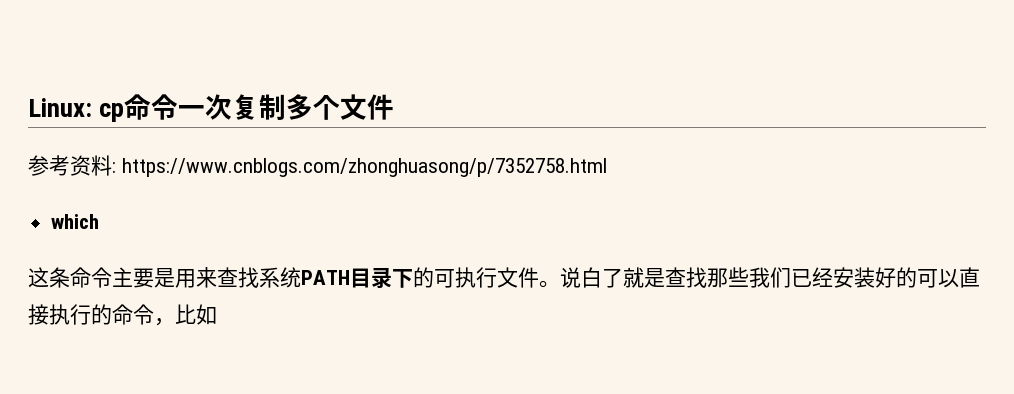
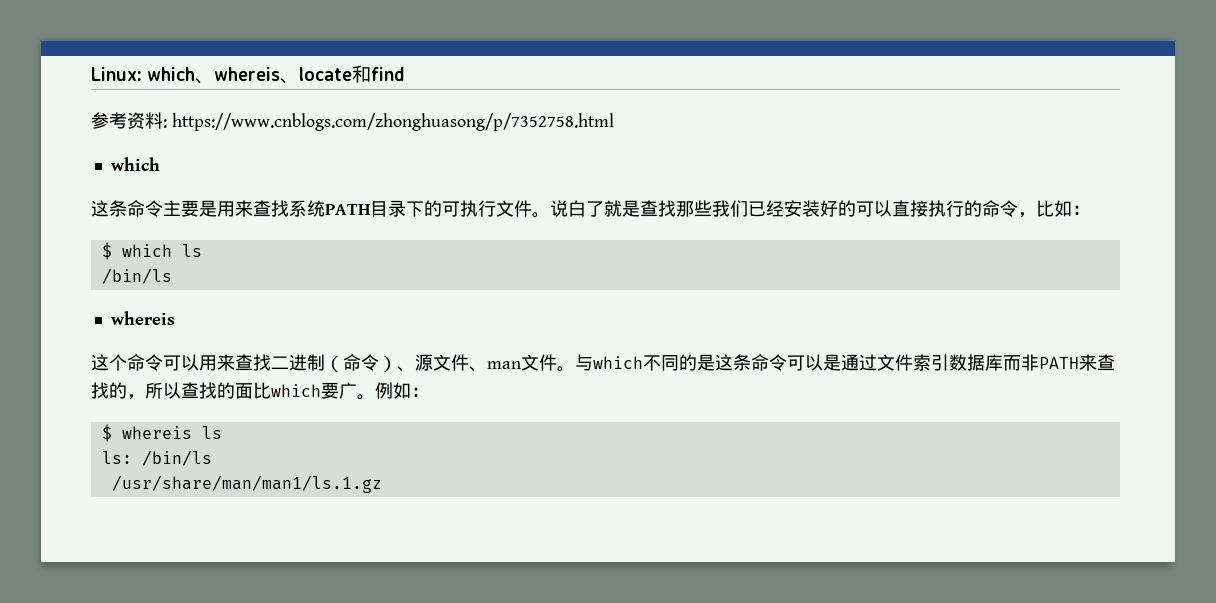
- Linux: cp命令一次复制多个文件
+ Linux: which、whereis、locate和find
- 说白了就是查找那些我们已经安装好的可以直接执行的命令，比如
+ 说白了就是查找那些我们已经安装好的可以直接执行的命令，比如：
+ $ which ls
+ /bin/ls
+ whereis
+ 这个命令可以用来查找二进制（命令）、源文件、man文件。与which不同的是这条命令可以是通过文件索引数据库而非PATH来查找的，所以查找的面比which要广。例如：
+ $ whereis ls
+ ls: /bin/ls
+ /usr/share/man/man1/ls.1.gz

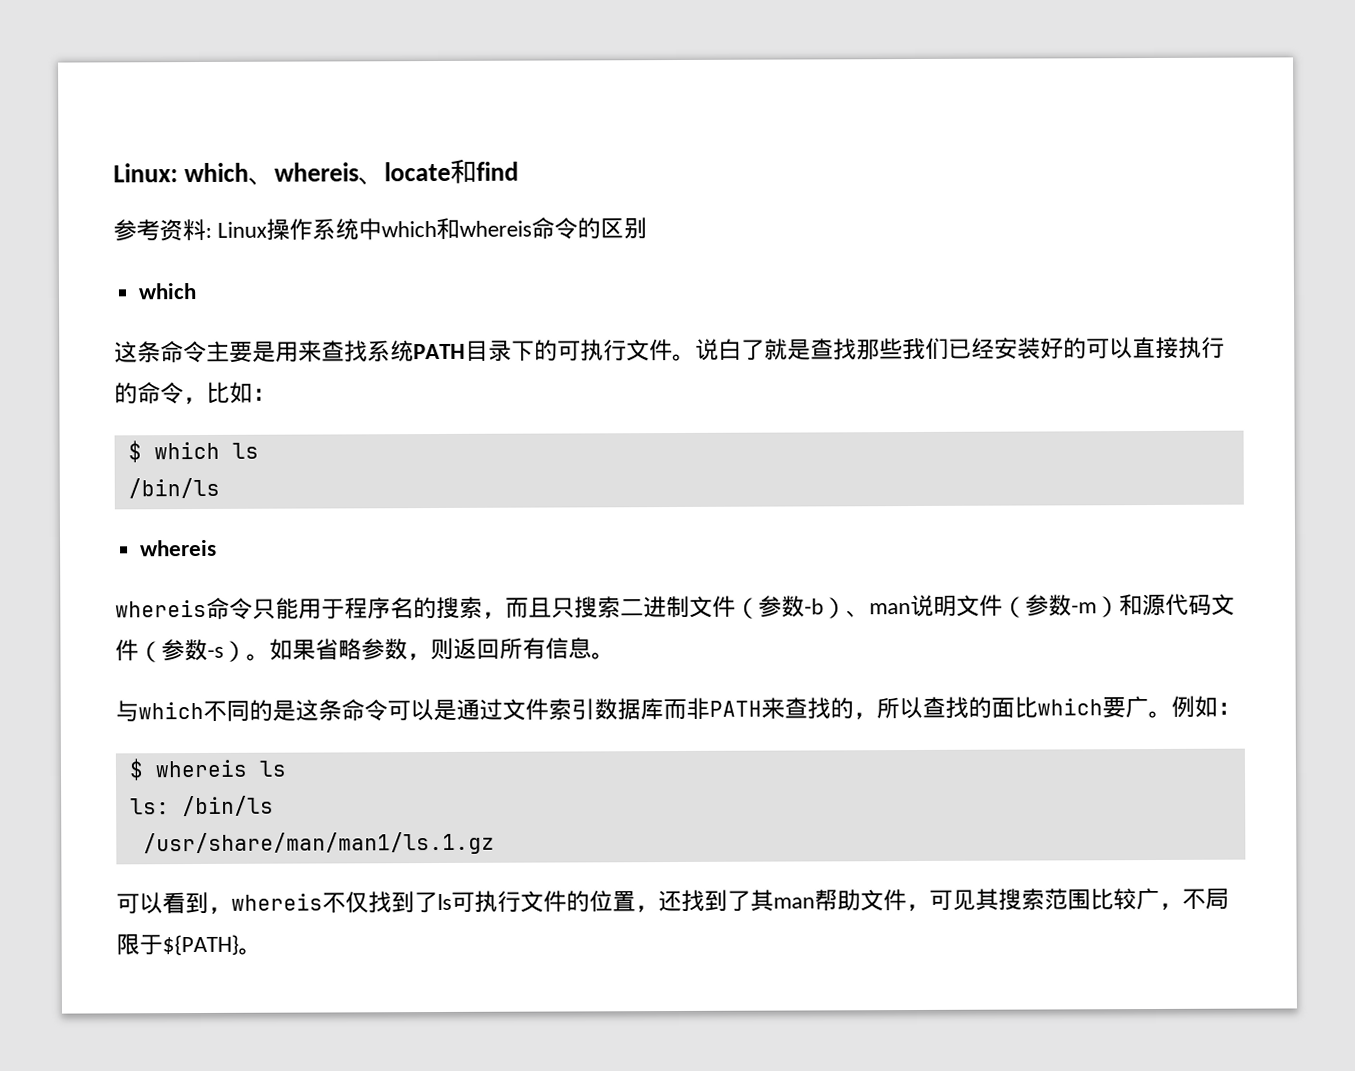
- 参考资料: https://www.cnblogs.com/zhonghuasong/p/7352758.html
+ 参考资料: Linux操作系统中which和whereis命令的区别
- 这个命令可以用来查找二进制（命令）、源文件、man文件。与which不同的是这条命令可以是通过文件索引数据库而非PATH来查找的，所以查找的面比which要广。
+ whereis命令只能用于程序名的搜索，而且只搜索二进制文件（参数-b）、man说明文件（参数-m）和源代码文件（参数-s）。如果省略参数，则返回所有信息。
+ 与which不同的是这条命令可以是通过文件索引数据库而非PATH来查找的，所以查找的面比which要广。
+ 可以看到，whereis不仅找到了ls可执行文件的位置，还找到了其man帮助文件，可见其搜索范围比较广，不局限于${PATH}。

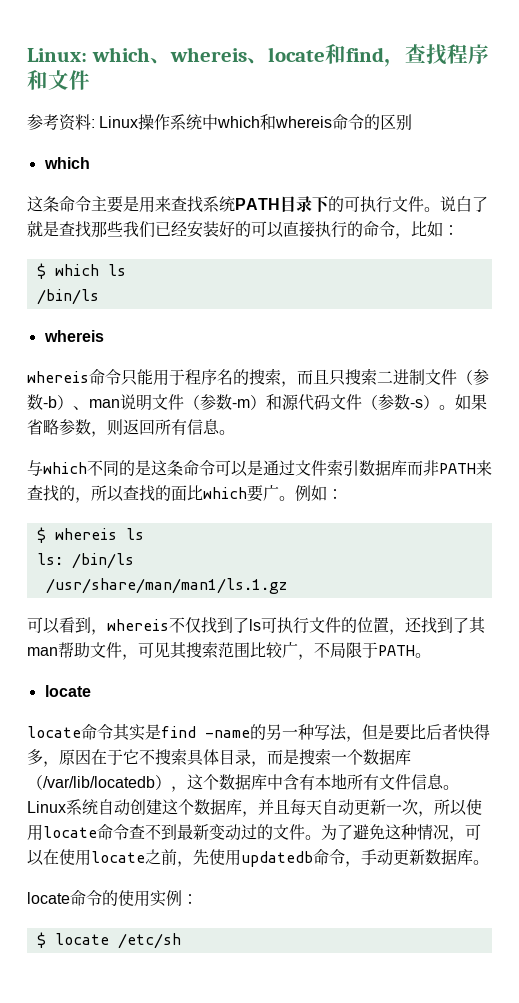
- Linux: which、whereis、locate和find
+ Linux: which、whereis、locate和find，查找程序和文件
- 可以看到，whereis不仅找到了ls可执行文件的位置，还找到了其man帮助文件，可见其搜索范围比较广，不局限于${PATH}。
+ 可以看到，whereis不仅找到了ls可执行文件的位置，还找到了其man帮助文件，可见其搜索范围比较广，不局限于PATH。
+ locate
+ locate命令其实是find -name的另一种写法，但是要比后者快得多，原因在于它不搜索具体目录，而是搜索一个数据库（/var/lib/locatedb），这个数据库中含有本地所有文件信息。Linux系统自动创建这个数据库，并且每天自动更新一次，所以使用locate命令查不到最新变动过的文件。为了避免这种情况，可以在使用locate之前，先使用updatedb命令，手动更新数据库。
+ locate命令的使用实例：
+ $ locate /etc/sh

